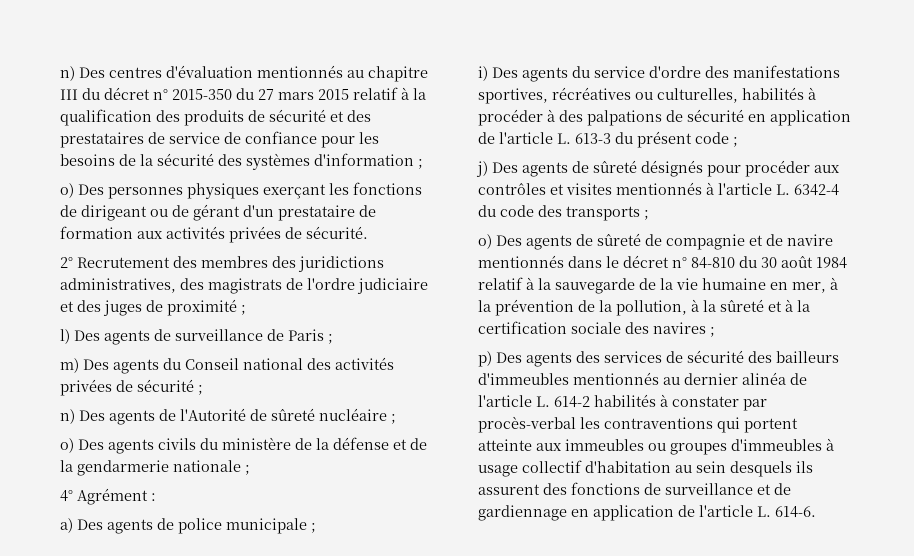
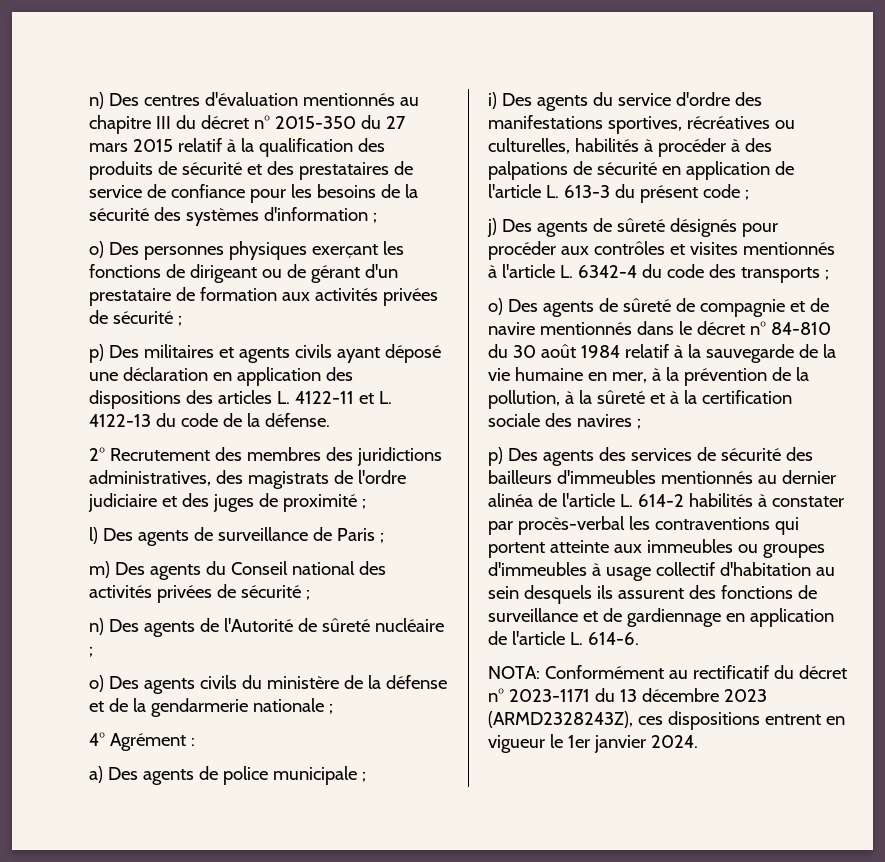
- o) Des personnes physiques exerçant les fonctions de dirigeant ou de gérant d'un prestataire de formation aux activités privées de sécurité.
+ o) Des personnes physiques exerçant les fonctions de dirigeant ou de gérant d'un prestataire de formation aux activités privées de sécurité ;
+ p) Des militaires et agents civils ayant déposé une déclaration en application des dispositions des articles L. 4122-11 et L. 4122-13 du code de la défense.
+ NOTA: Conformément au rectificatif du décret n° 2023-1171 du 13 décembre 2023 (ARMD2328243Z), ces dispositions entrent en vigueur le 1er janvier 2024.

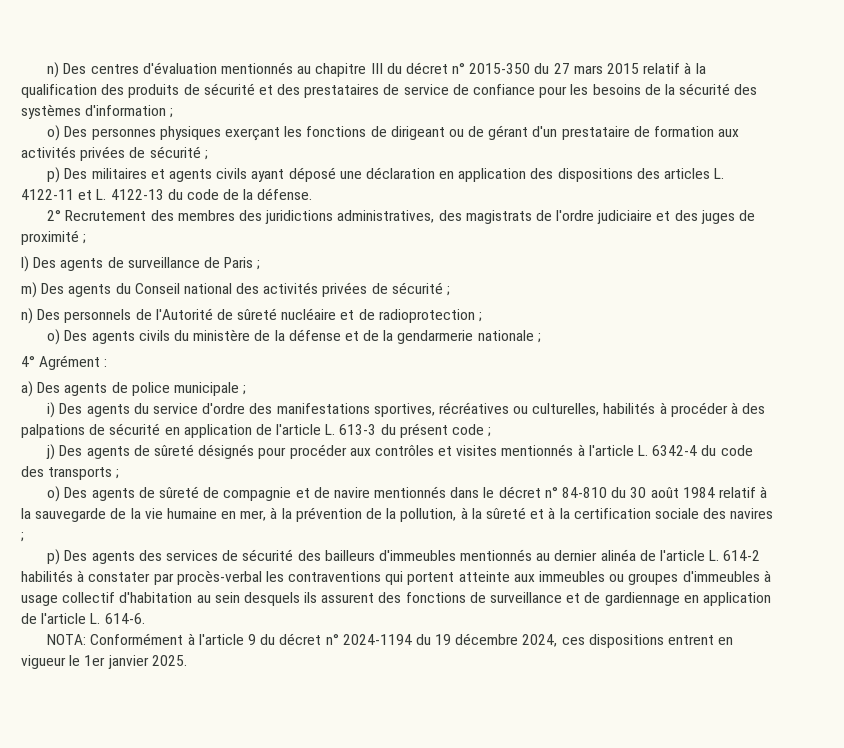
- n) Des agents de l'Autorité de sûreté nucléaire ;
+ n) Des personnels de l'Autorité de sûreté nucléaire et de radioprotection ;
- NOTA: Conformément au rectificatif du décret n° 2023-1171 du 13 décembre 2023 (ARMD2328243Z), ces dispositions entrent en vigueur le 1er janvier 2024.
+ NOTA: Conformément à l'article 9 du décret n° 2024-1194 du 19 décembre 2024, ces dispositions entrent en vigueur le 1er janvier 2025.

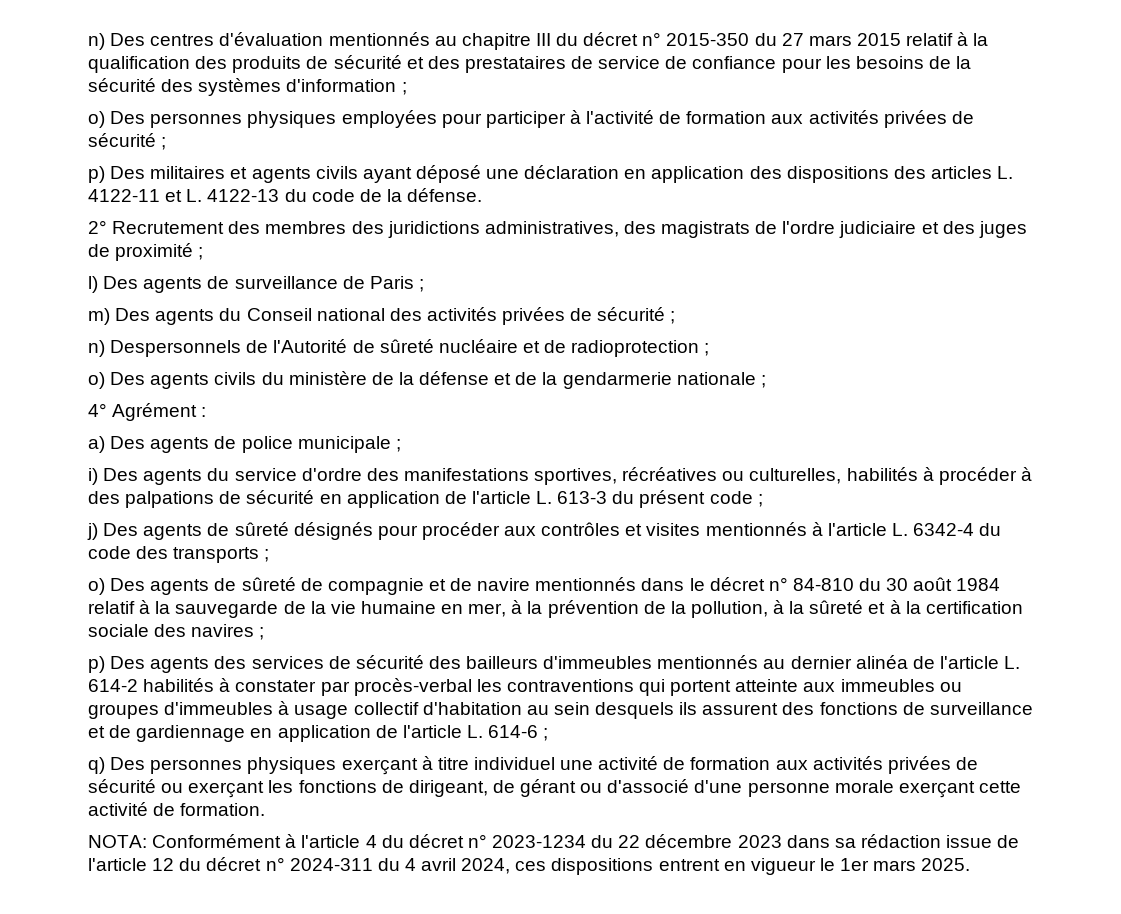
- o) Des personnes physiques exerçant les fonctions de dirigeant ou de gérant d'un prestataire de formation aux activités privées de sécurité ;
+ o) Des personnes physiques employées pour participer à l'activité de formation aux activités privées de sécurité ;
- n) Des personnels de l'Autorité de sûreté nucléaire et de radioprotection ;
+ n) Despersonnels de l'Autorité de sûreté nucléaire et de radioprotection ;
- p) Des agents des services de sécurité des bailleurs d'immeubles mentionnés au dernier alinéa de l'article L. 614-2 habilités à constater par procès-verbal les contraventions qui portent atteinte aux immeubles ou groupes d'immeubles à usage collectif d'habitation au sein desquels ils assurent des fonctions de surveillance et de gardiennage en application de l'article L. 614-6.
+ p) Des agents des services de sécurité des bailleurs d'immeubles mentionnés au dernier alinéa de l'article L. 614-2 habilités à constater par procès-verbal les contraventions qui portent atteinte aux immeubles ou groupes d'immeubles à usage collectif d'habitation au sein desquels ils assurent des fonctions de surveillance et de gardiennage en application de l'article L. 614-6 ;
+ q) Des personnes physiques exerçant à titre individuel une activité de formation aux activités privées de sécurité ou exerçant les fonctions de dirigeant, de gérant ou d'associé d'une personne morale exerçant cette activité de formation.
- NOTA: Conformément à l'article 9 du décret n° 2024-1194 du 19 décembre 2024, ces dispositions entrent en vigueur le 1er janvier 2025.
+ NOTA: Conformément à l'article 4 du décret n° 2023-1234 du 22 décembre 2023 dans sa rédaction issue de l'article 12 du décret n° 2024-311 du 4 avril 2024, ces dispositions entrent en vigueur le 1er mars 2025.

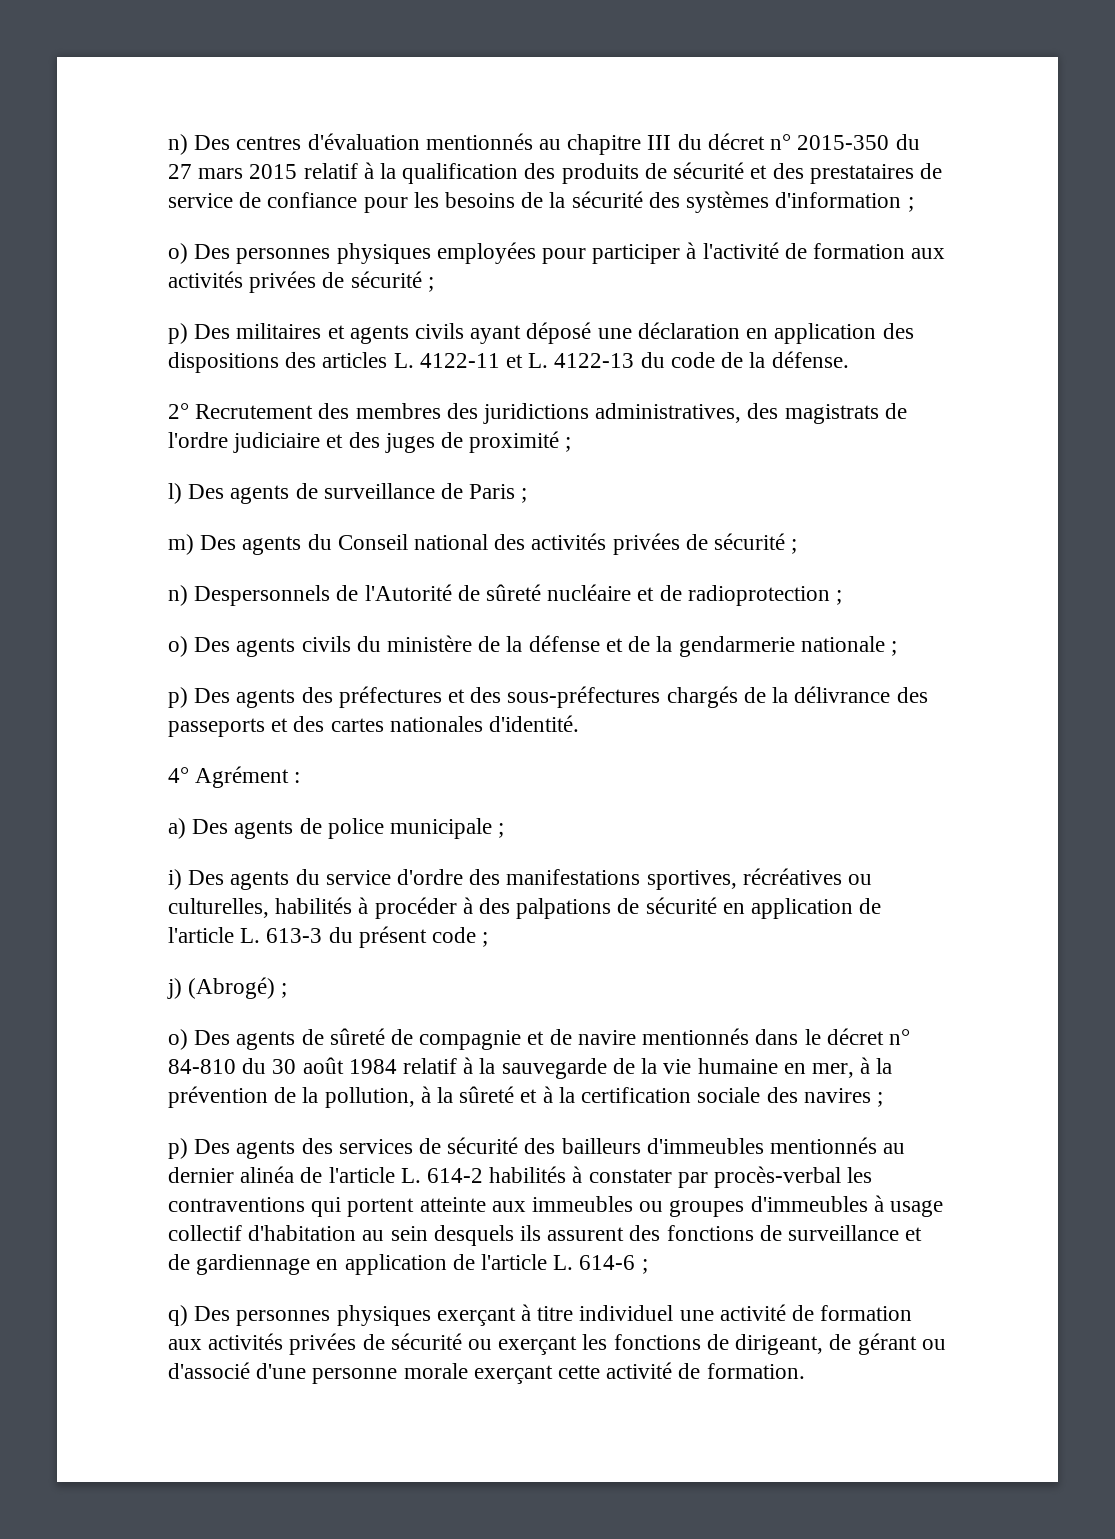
+ p) Des agents des préfectures et des sous-préfectures chargés de la délivrance des passeports et des cartes nationales d'identité.
- j) Des agents de sûreté désignés pour procéder aux contrôles et visites mentionnés à l'article L. 6342-4 du code des transports ;
+ j) (Abrogé) ;
- NOTA: Conformément à l'article 4 du décret n° 2023-1234 du 22 décembre 2023 dans sa rédaction issue de l'article 12 du décret n° 2024-311 du 4 avril 2024, ces dispositions entrent en vigueur le 1er mars 2025.

